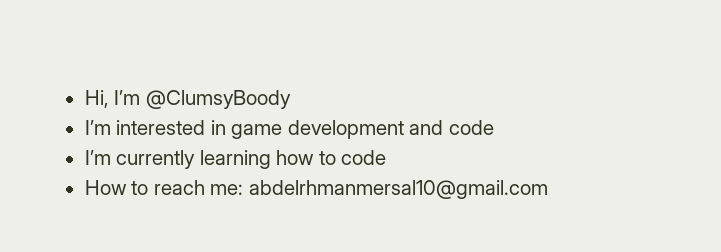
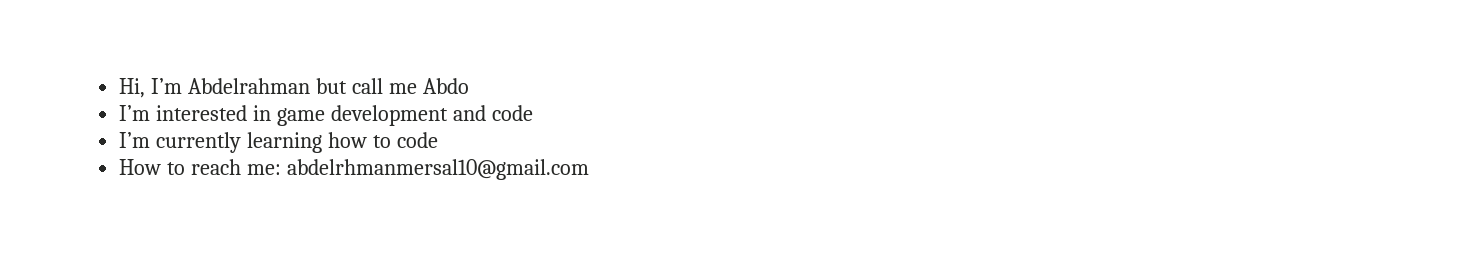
- Hi, I’m @ClumsyBoody
+ Hi, I’m Abdelrahman but call me Abdo

